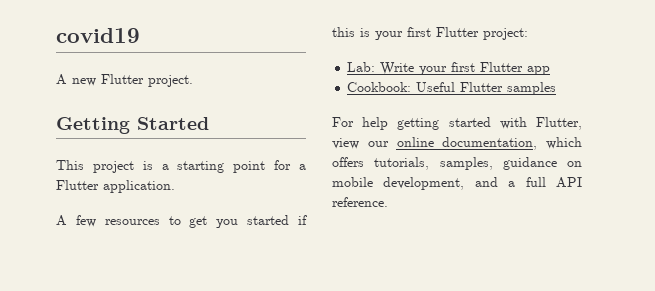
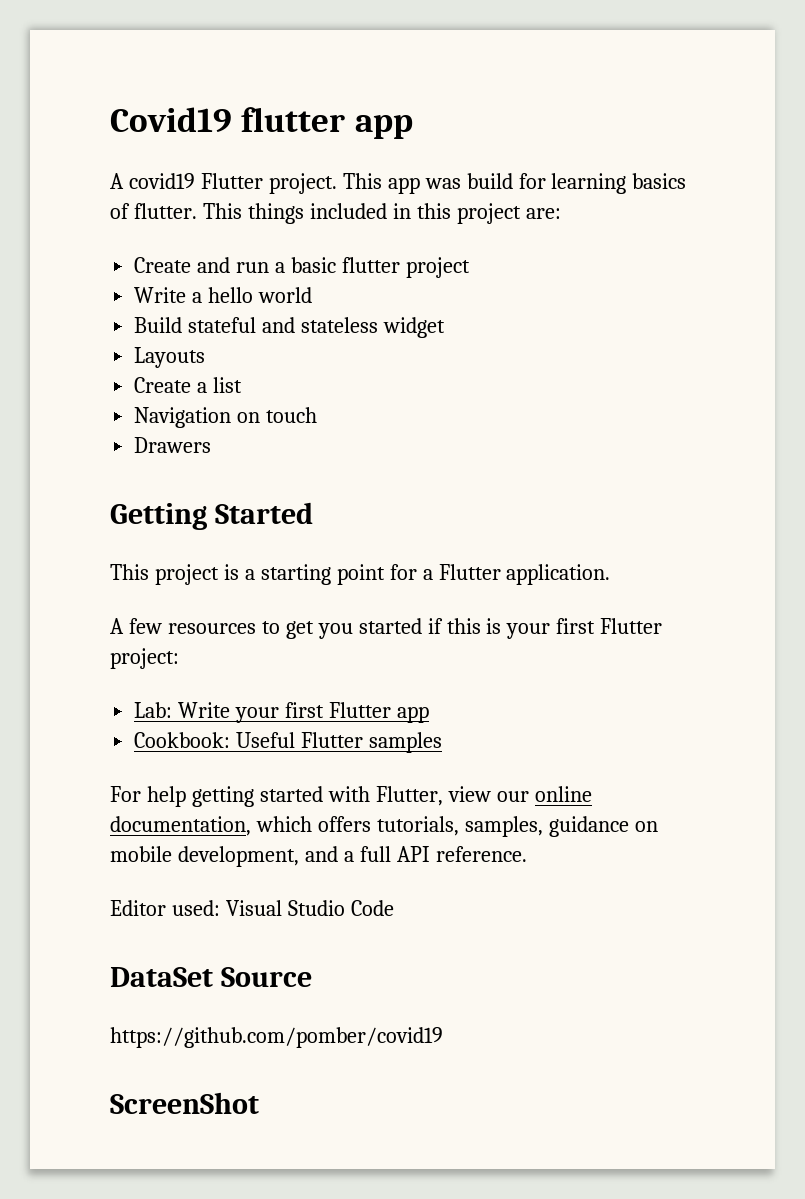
- covid19
- A new Flutter project.
+ Covid19 flutter app
+ A covid19 Flutter project. This app was build for learning basics of flutter. This things included in this project are:
+ Create and run a basic flutter project
+ Write a hello world
+ Build stateful and stateless widget
+ Layouts
+ Create a list
+ Navigation on touch
+ Drawers
+ Editor used: Visual Studio Code
+ DataSet Source
+ https://github.com/pomber/covid19
+ ScreenShot

